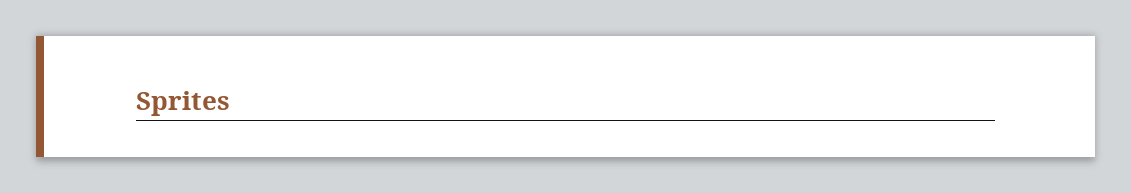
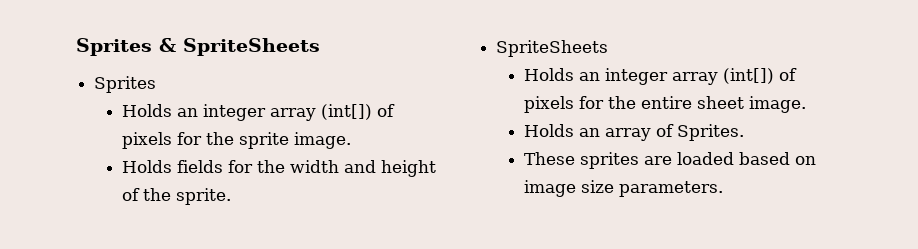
+ Sprites & SpriteSheets
  Sprites
+ Holds an integer array (int[]) of pixels for the sprite image.
+ Holds fields for the width and height of the sprite.
+ SpriteSheets
+ Holds an integer array (int[]) of pixels for the entire sheet image.
+ Holds an array of Sprites.
+ These sprites are loaded based on image size parameters.

